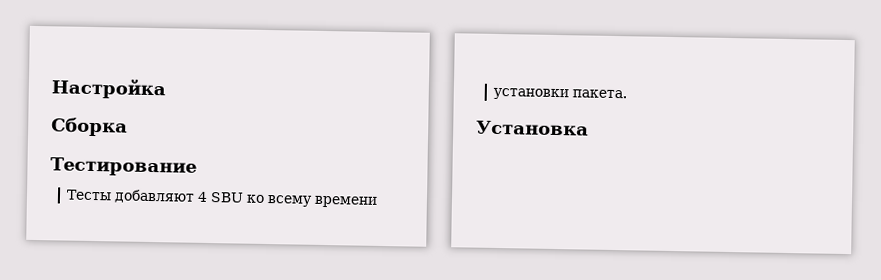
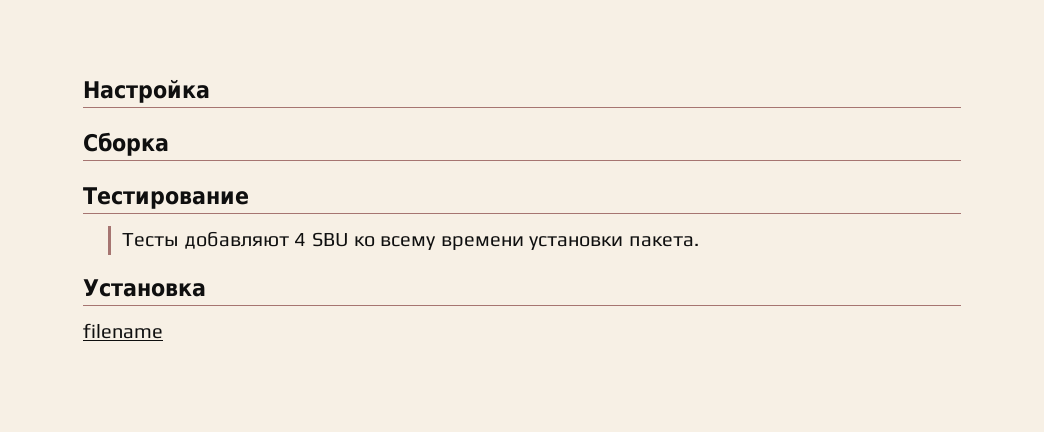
+ filename

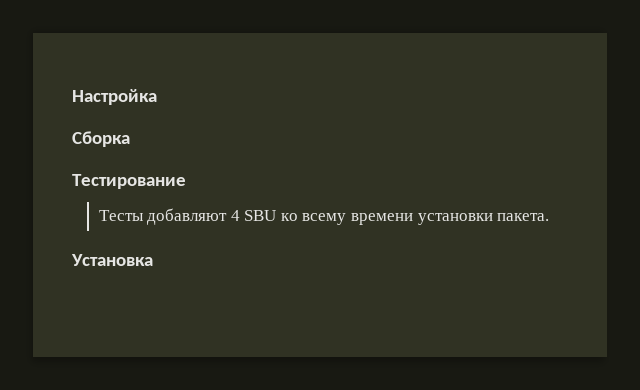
- filename

